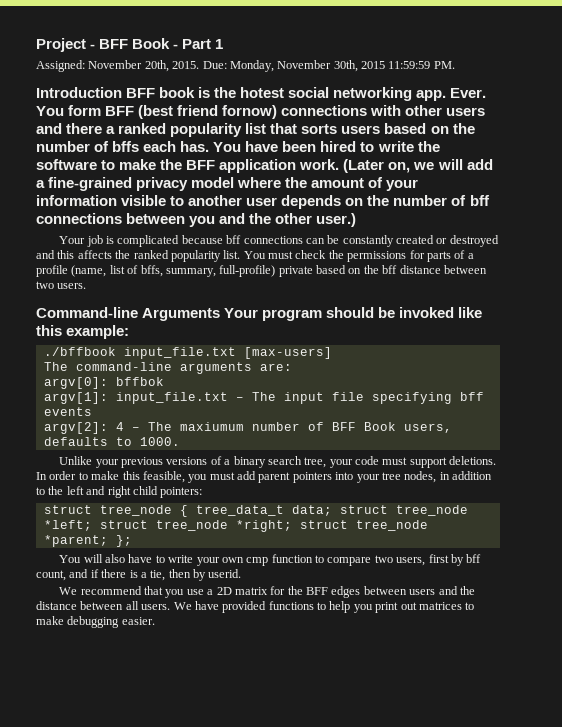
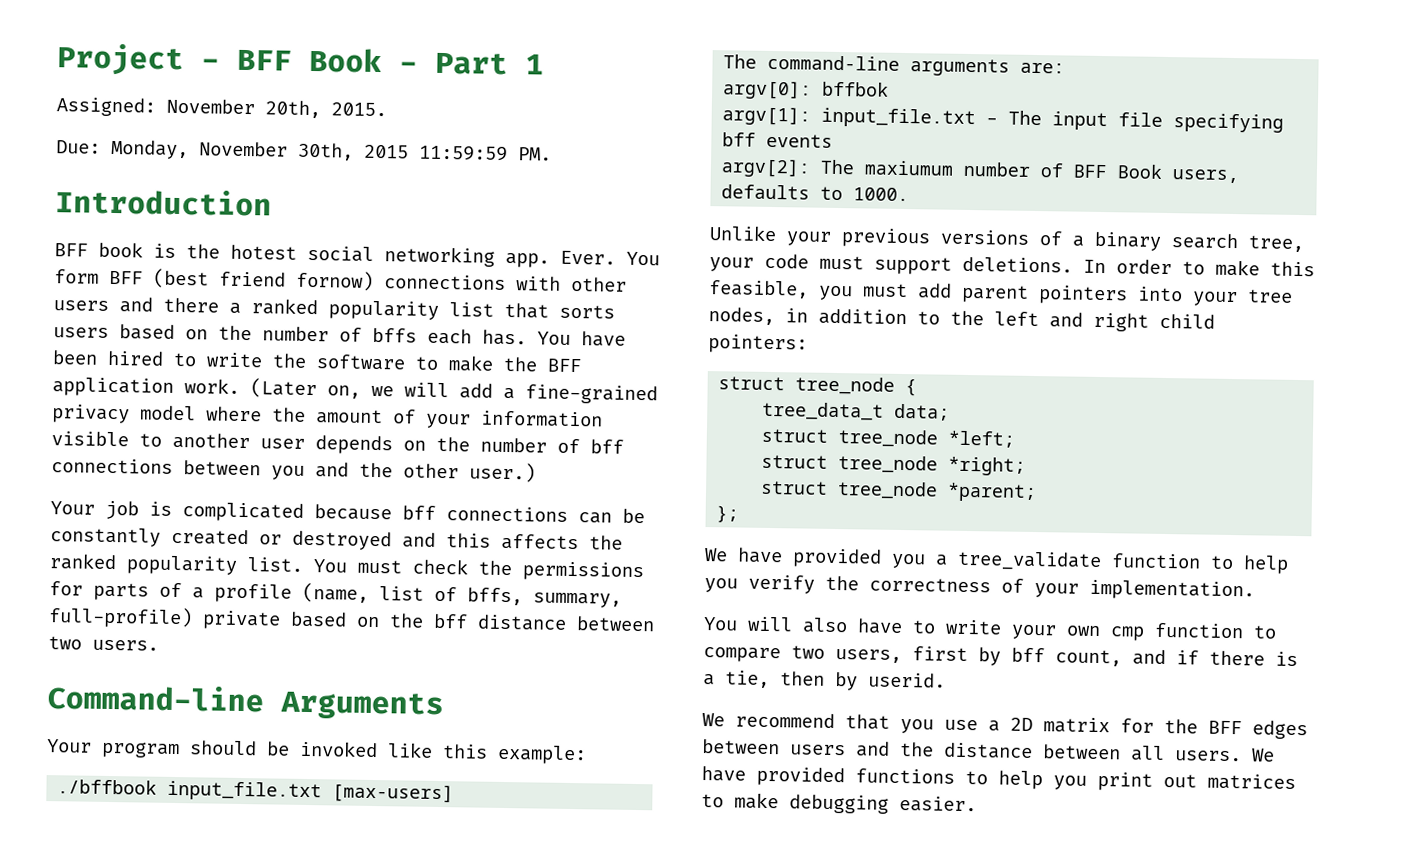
- Assigned: November 20th, 2015. Due: Monday, November 30th, 2015 11:59:59 PM.
+ Assigned: November 20th, 2015.
+ Due: Monday, November 30th, 2015 11:59:59 PM.
- Introduction BFF book is the hotest social networking app.
+ Introduction
+ BFF book is the hotest social networking app.
- Command-line Arguments Your program should be invoked like this example:
+ Command-line Arguments
+ Your program should be invoked like this example:
- argv[2]: 4 – The maxiumum number of BFF Book users, defaults to 1000.
+ argv[2]: The maxiumum number of BFF Book users, defaults to 1000.
- struct tree_node { tree_data_t data; struct tree_node *left; struct tree_node *right; struct tree_node *parent; };
+ struct tree_node {
+ tree_data_t data;
+ struct tree_node *left;
+ struct tree_node *right;
+ struct tree_node *parent;
+ };
+ We have provided you a tree_validate function to help you verify the correctness of your implementation.

